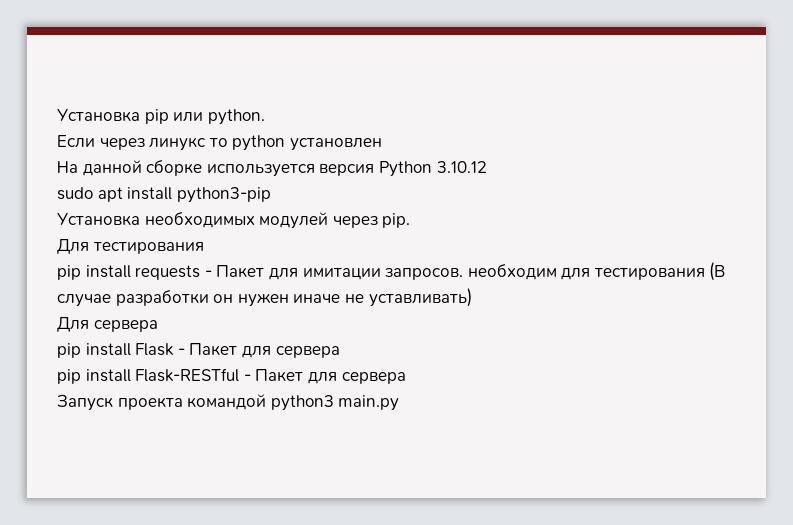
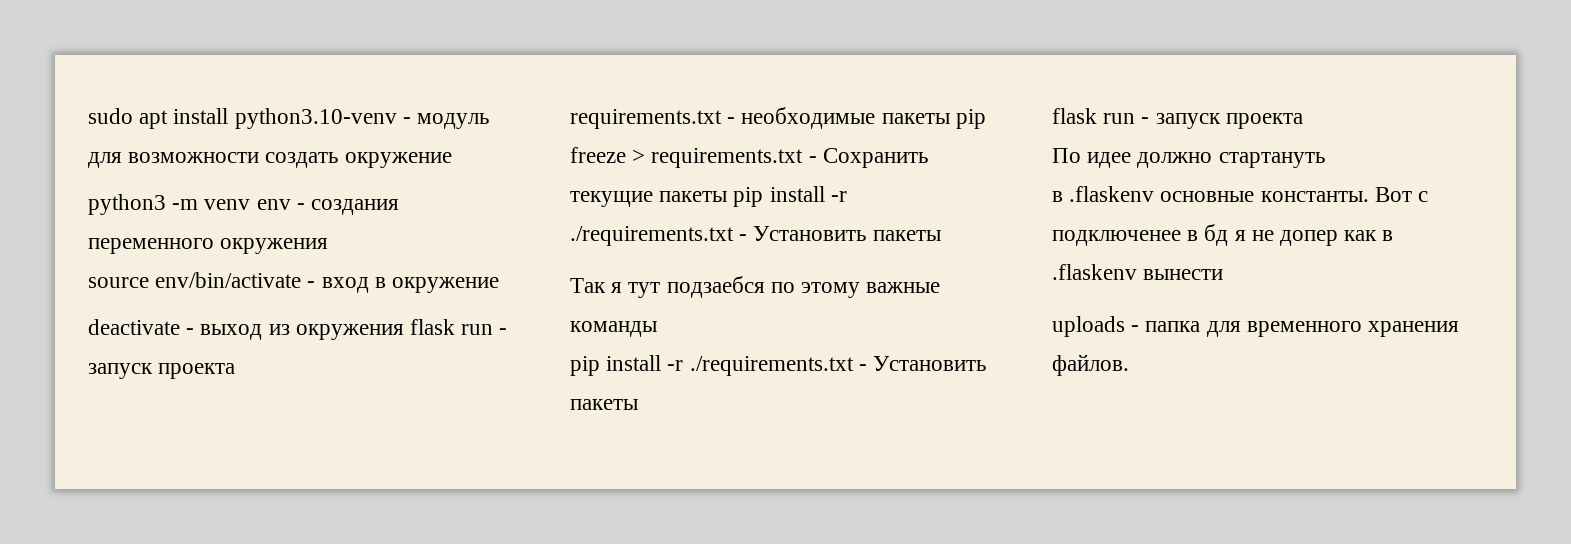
- Установка pip или python.
- Если через линукс то python установлен
- На данной сборке используется версия Python 3.10.12
- sudo apt install python3-pip
- Установка необходимых модулей через pip.
- Для тестирования
- pip install requests - Пакет для имитации запросов. необходим для тестирования (В случае разработки он нужен иначе не уставливать)
- Для сервера
- pip install Flask - Пакет для сервера
- pip install Flask-RESTful - Пакет для сервера
- Запуск проекта командой python3 main.py
+ sudo apt install python3.10-venv - модуль для возможности создать окружение
+ python3 -m venv env - создания переменного окружения
+ source env/bin/activate - вход в окружение
+ deactivate - выход из окружения flask run - запуск проекта
+ requirements.txt - необходимые пакеты pip freeze > requirements.txt - Сохранить текущие пакеты pip install -r ./requirements.txt - Установить пакеты
+ Так я тут подзаебся по этому важные команды
+ pip install -r ./requirements.txt - Установить пакеты
+ flask run - запуск проекта
+ По идее должно стартануть
+ в .flaskenv основные константы. Вот с подключенее в бд я не допер как в .flaskenv вынести
+ uploads - папка для временного хранения файлов.

